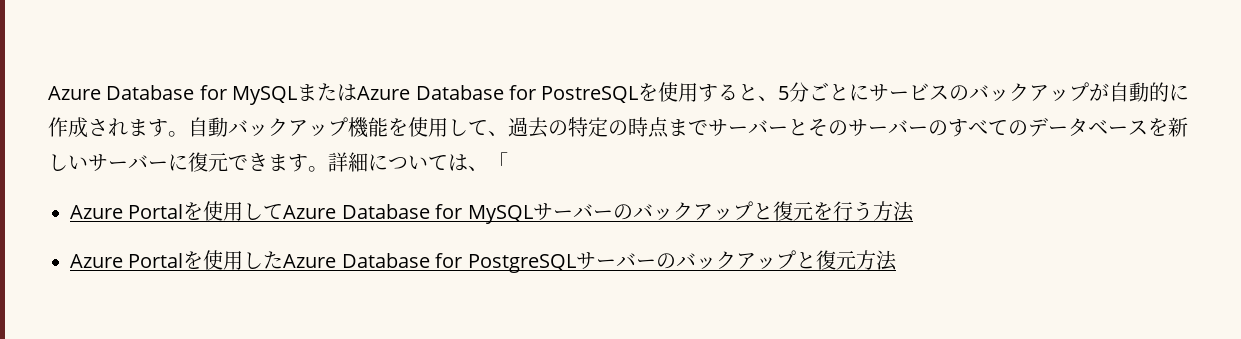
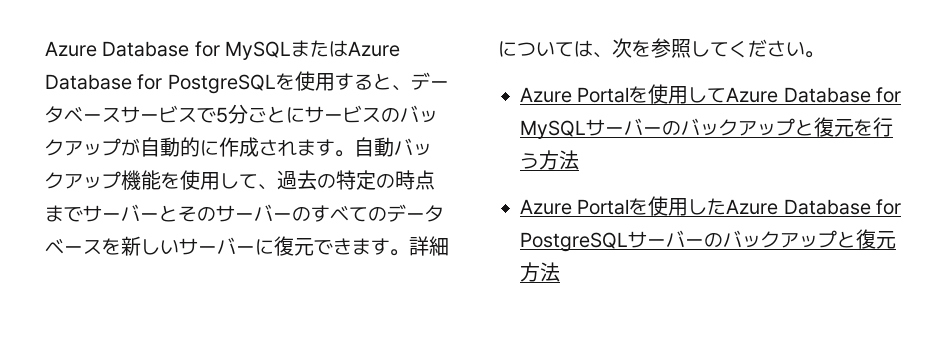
- Azure Database for MySQLまたはAzure Database for PostreSQLを使用すると、5分ごとにサービスのバックアップが自動的に作成されます。
+ Azure Database for MySQLまたはAzure Database for PostgreSQLを使用すると、データベースサービスで5分ごとにサービスのバックアップが自動的に作成されます。
- 詳細については、「
+ 詳細については、次を参照してください。

